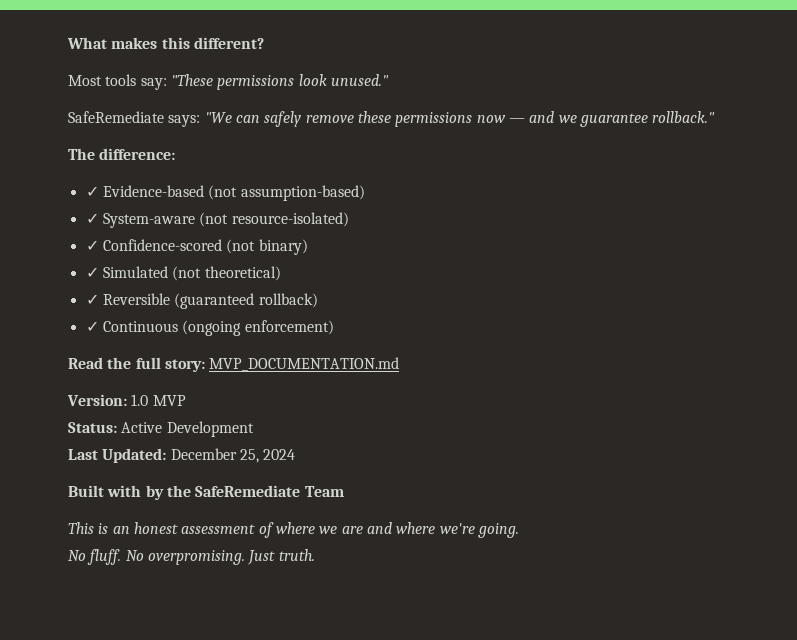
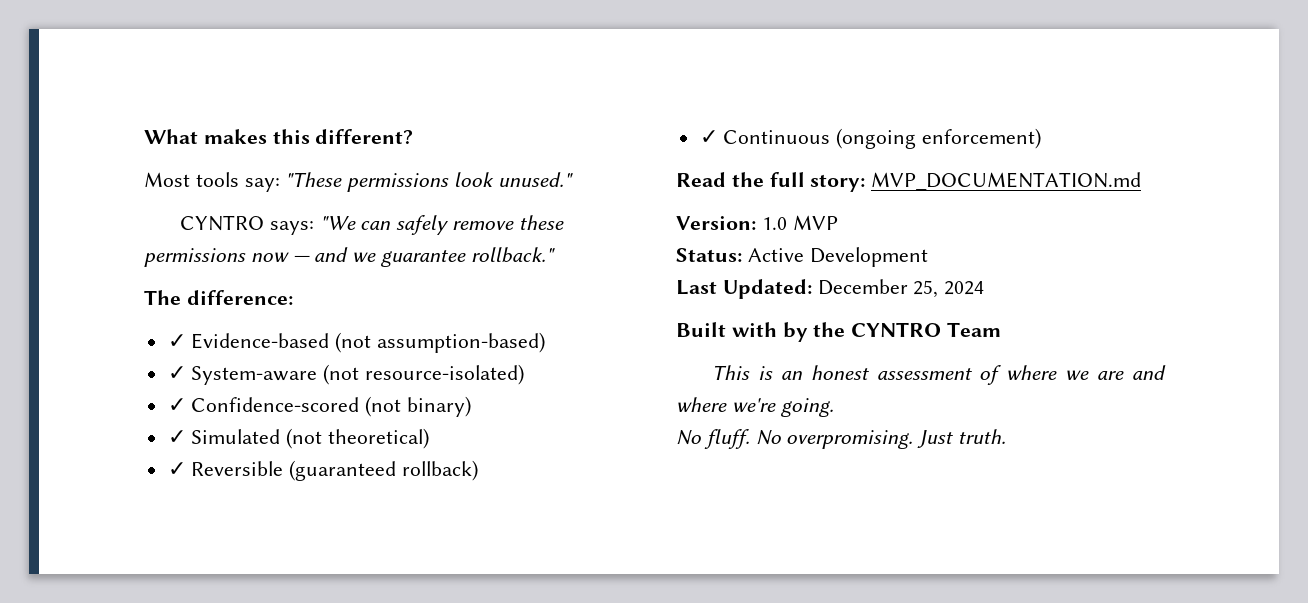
- SafeRemediate says: "We can safely remove these permissions now — and we guarantee rollback."
+ CYNTRO says: "We can safely remove these permissions now — and we guarantee rollback."
- Built with by the SafeRemediate Team
+ Built with by the CYNTRO Team

